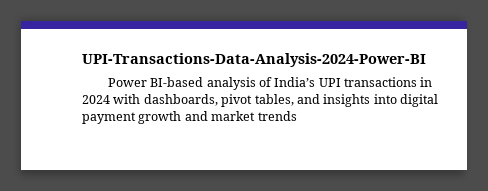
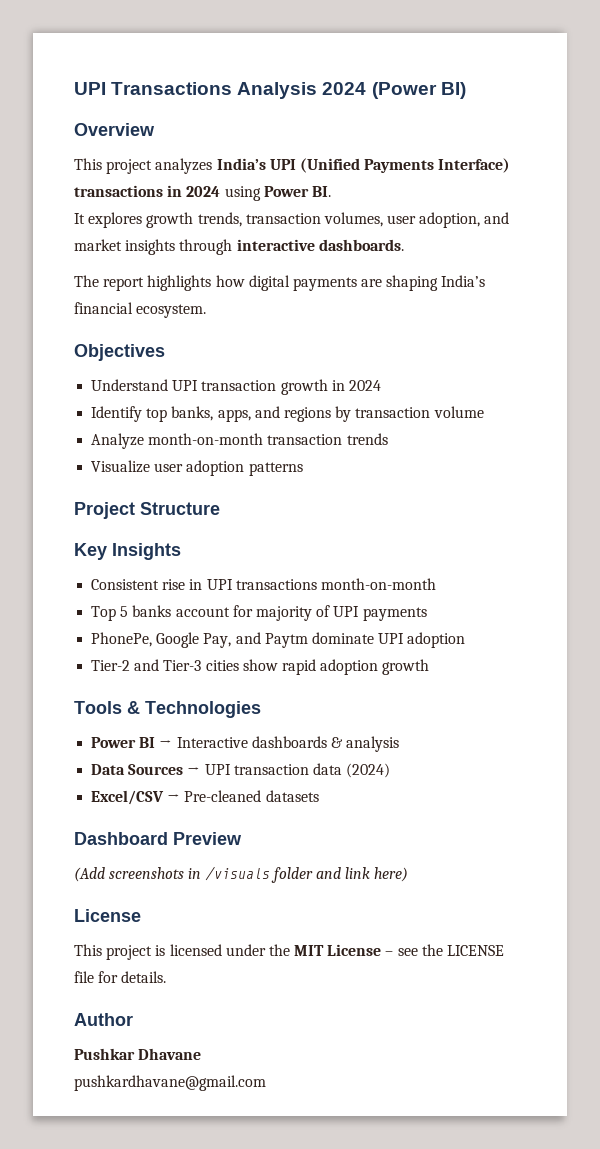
- UPI-Transactions-Data-Analysis-2024-Power-BI
- Power BI-based analysis of India’s UPI transactions in 2024 with dashboards, pivot tables, and insights into digital payment growth and market trends
+ UPI Transactions Analysis 2024 (Power BI)
+ Overview
+ This project analyzes India’s UPI (Unified Payments Interface) transactions in 2024 using Power BI.
+ It explores growth trends, transaction volumes, user adoption, and market insights through interactive dashboards.
+ The report highlights how digital payments are shaping India’s financial ecosystem.
+ Objectives
+ Understand UPI transaction growth in 2024
+ Identify top banks, apps, and regions by transaction volume
+ Analyze month-on-month transaction trends
+ Visualize user adoption patterns
+ Project Structure
+ Key Insights
+ Consistent rise in UPI transactions month-on-month
+ Top 5 banks account for majority of UPI payments
+ PhonePe, Google Pay, and Paytm dominate UPI adoption
+ Tier-2 and Tier-3 cities show rapid adoption growth
+ Tools & Technologies
+ Power BI → Interactive dashboards & analysis
+ Data Sources → UPI transaction data (2024)
+ Excel/CSV → Pre-cleaned datasets
+ Dashboard Preview
+ (Add screenshots in /visuals folder and link here)
+ License
+ This project is licensed under the MIT License – see the LICENSE file for details.
+ Author
+ Pushkar Dhavane
+ pushkardhavane@gmail.com

